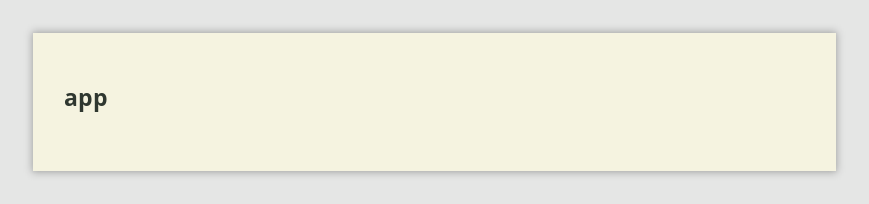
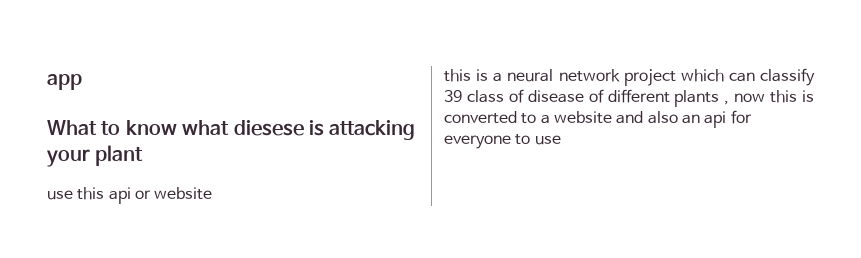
+ What to know what diesese is attacking your plant
+ use this api or website
+ this is a neural network project which can classify 39 class of disease of different plants , now this is converted to a website and also an api for everyone to use

